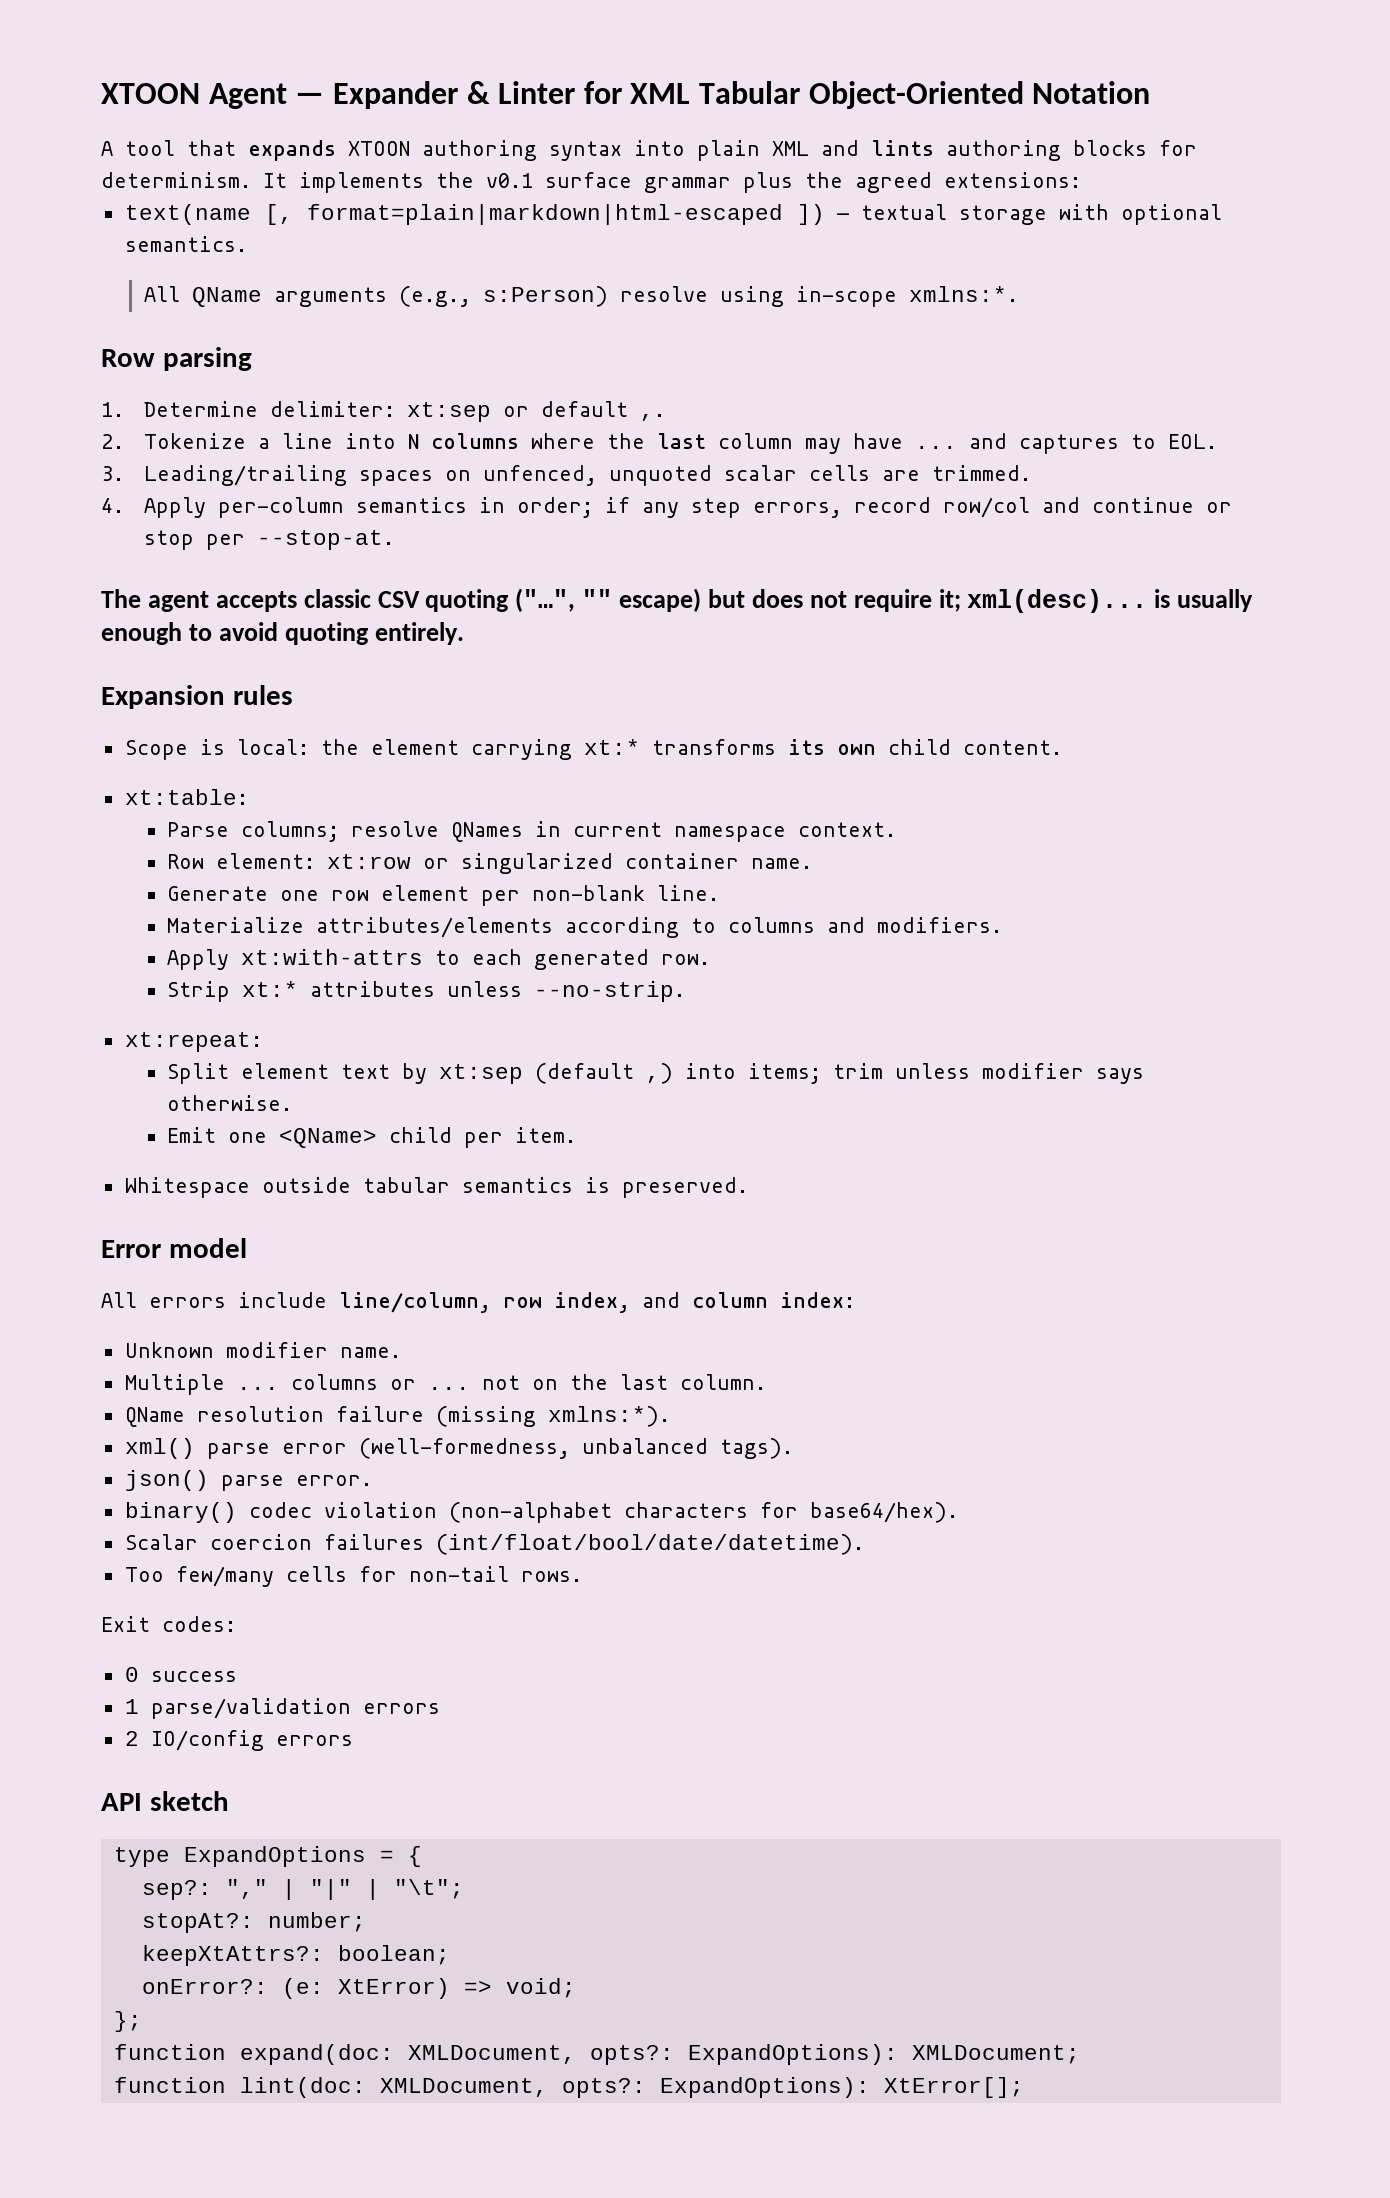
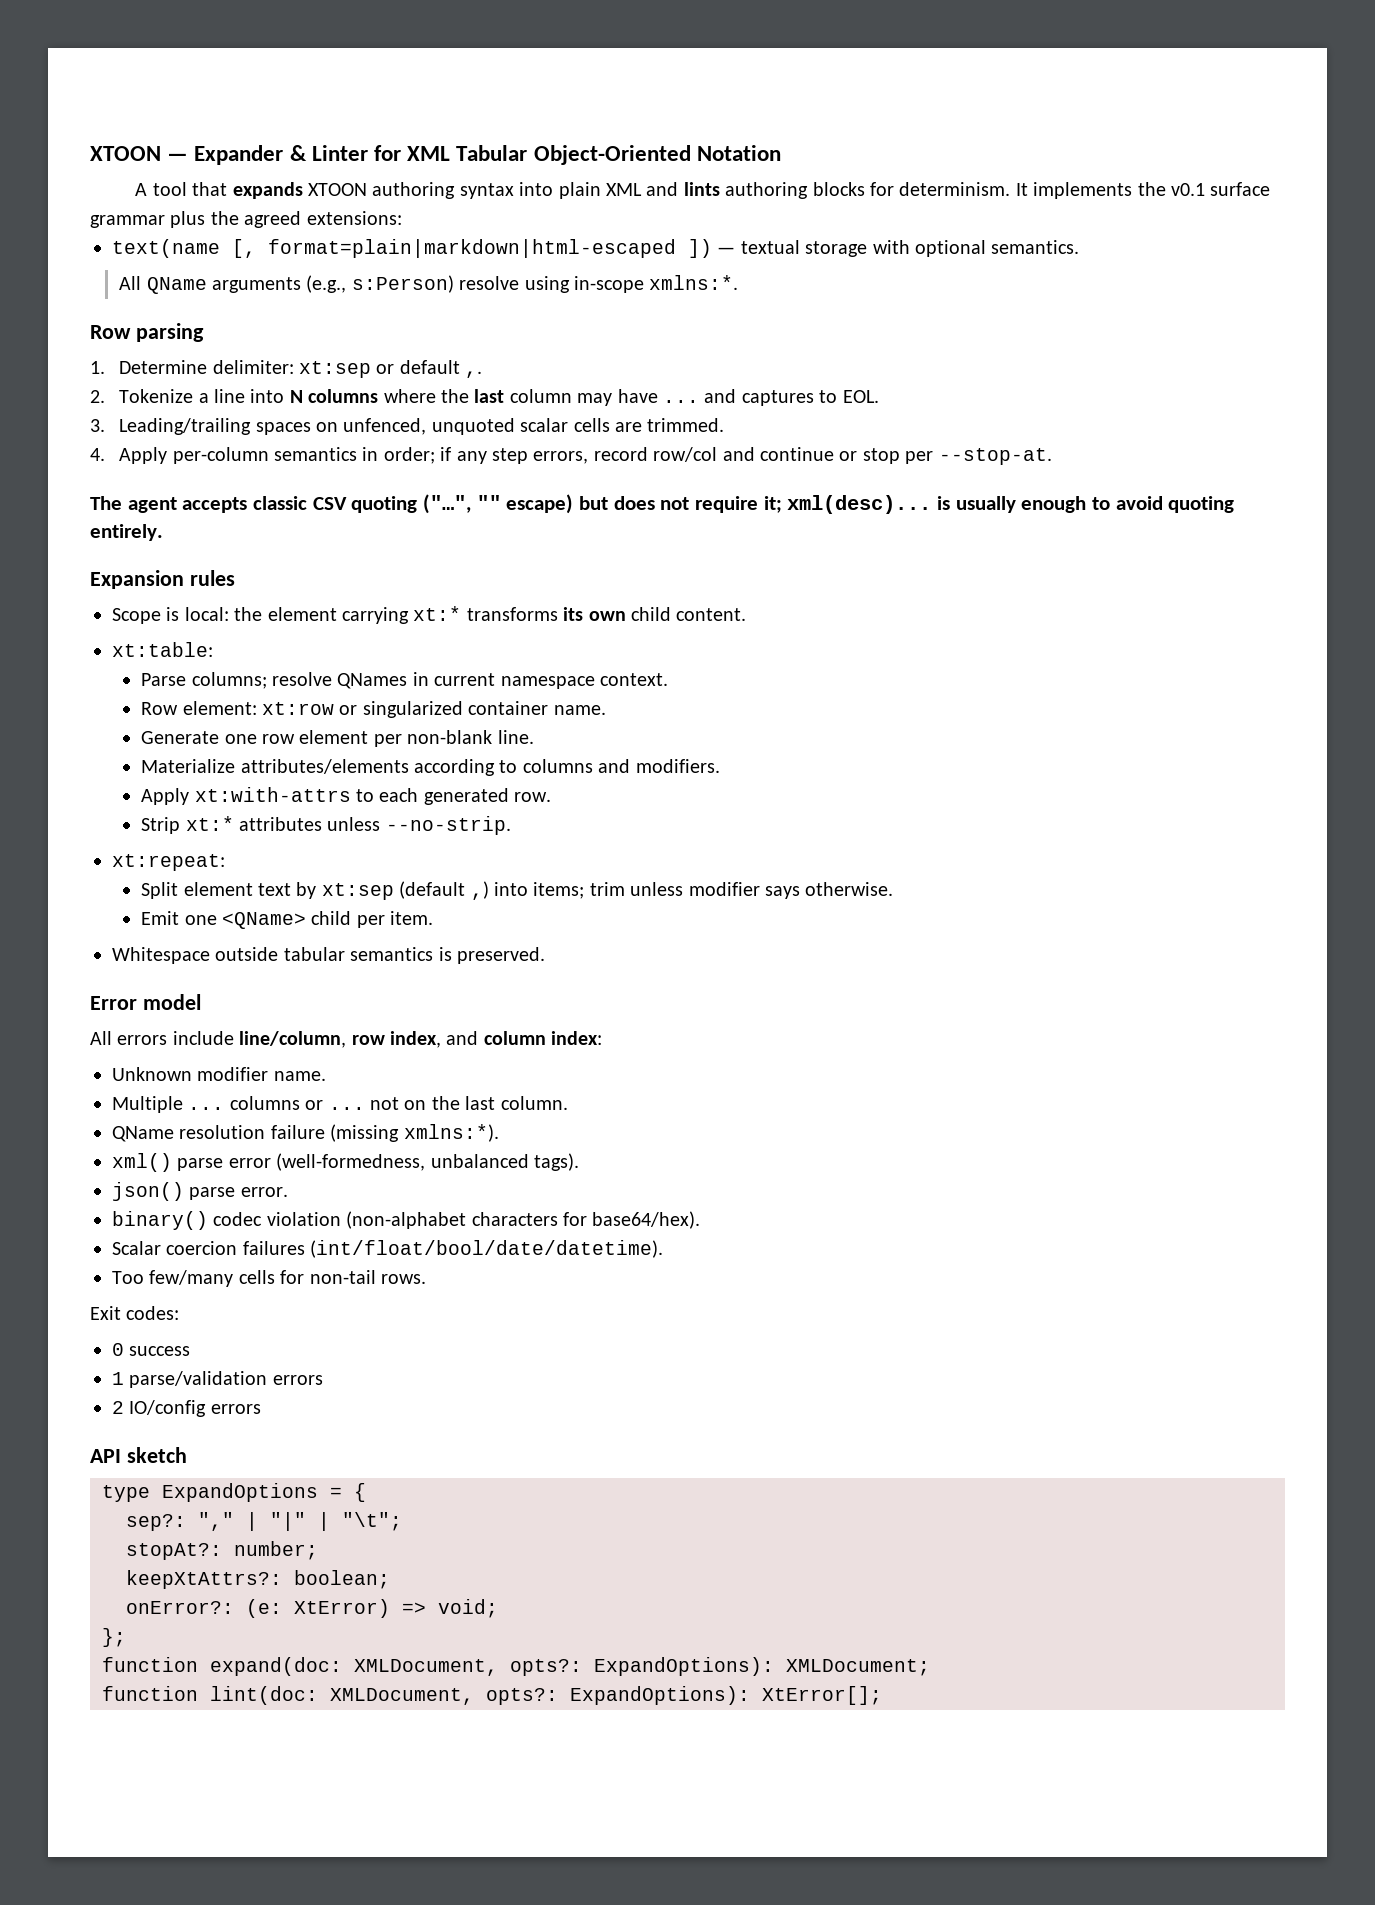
- XTOON Agent — Expander & Linter for XML Tabular Object-Oriented Notation
+ XTOON — Expander & Linter for XML Tabular Object-Oriented Notation

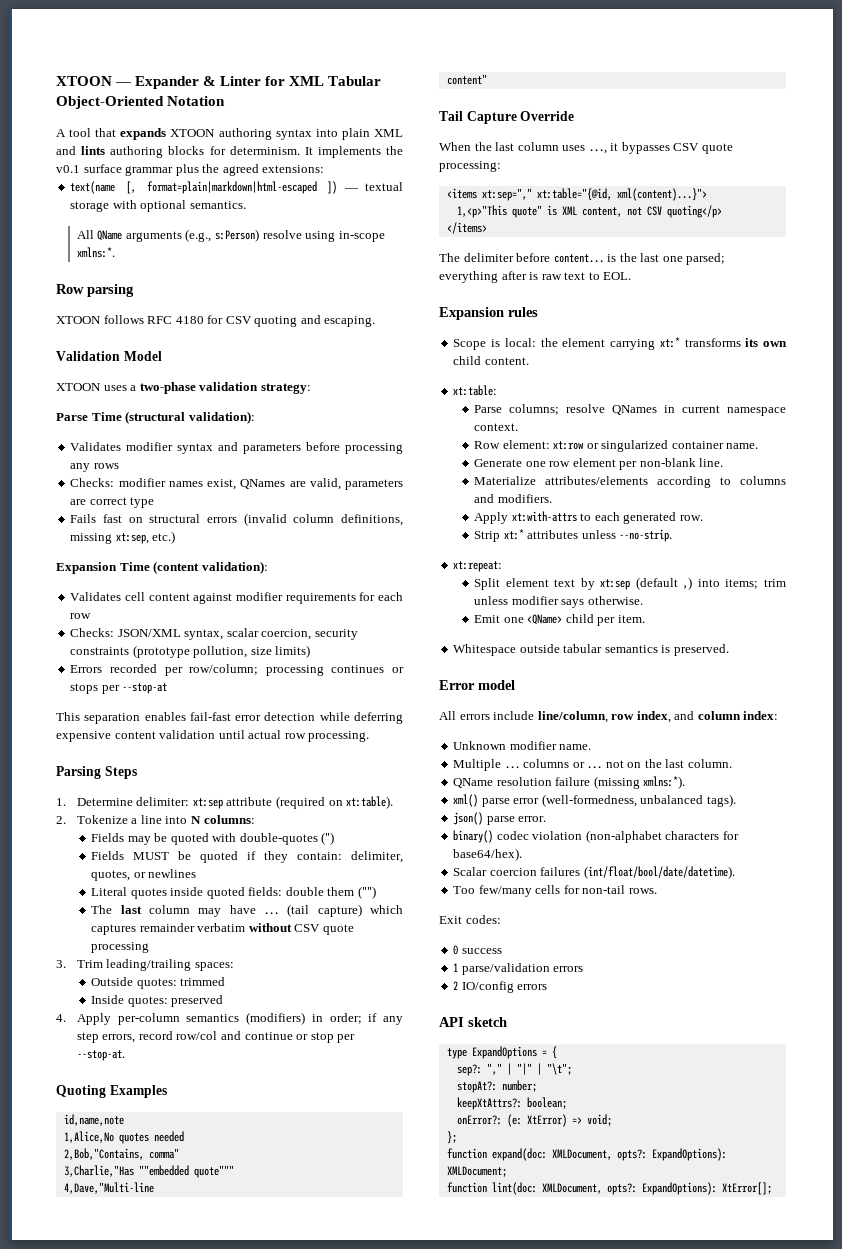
+ XTOON follows RFC 4180 for CSV quoting and escaping.
+ Validation Model
+ XTOON uses a two-phase validation strategy:
+ Parse Time (structural validation):
+ Validates modifier syntax and parameters before processing any rows
+ Checks: modifier names exist, QNames are valid, parameters are correct type
+ Fails fast on structural errors (invalid column definitions, missing xt:sep, etc.)
+ Expansion Time (content validation):
+ Validates cell content against modifier requirements for each row
+ Checks: JSON/XML syntax, scalar coercion, security constraints (prototype pollution, size limits)
+ Errors recorded per row/column; processing continues or stops per --stop-at
+ This separation enables fail-fast error detection while deferring expensive content validation until actual row processing.
+ Parsing Steps
- 1. Determine delimiter: xt:sep or default ,.
+ 1. Determine delimiter: xt:sep attribute (required on xt:table).
- 2. Tokenize a line into N columns where the last column may have ... and captures to EOL.
- 3. Leading/trailing spaces on unfenced, unquoted scalar cells are trimmed.
+ 2. Tokenize a line into N columns:
+ Fields may be quoted with double-quotes (")
+ Fields MUST be quoted if they contain: delimiter, quotes, or newlines
+ Literal quotes inside quoted fields: double them ("")
+ The last column may have ... (tail capture) which captures remainder verbatim without CSV quote processing
+ 3. Trim leading/trailing spaces:
+ Outside quotes: trimmed
+ Inside quotes: preserved
- 4. Apply per-column semantics in order; if any step errors, record row/col and continue or stop per --stop-at.
+ 4. Apply per-column semantics (modifiers) in order; if any step errors, record row/col and continue or stop per --stop-at.
- The agent accepts classic CSV quoting ("…", "" escape) but does not require it; xml(desc)... is usually enough to avoid quoting entirely.
+ Quoting Examples
+ id,name,note
+ 1,Alice,No quotes needed
+ 2,Bob,"Contains, comma"
+ 3,Charlie,"Has ""embedded quote"""
+ 4,Dave,"Multi-line
+ content"
+ Tail Capture Override
+ When the last column uses ..., it bypasses CSV quote processing:
+ <items xt:sep="," xt:table="{@id, xml(content)...}">
+ 1,<p>"This quote" is XML content, not CSV quoting</p>
+ </items>
+ The delimiter before content... is the last one parsed; everything after is raw text to EOL.

